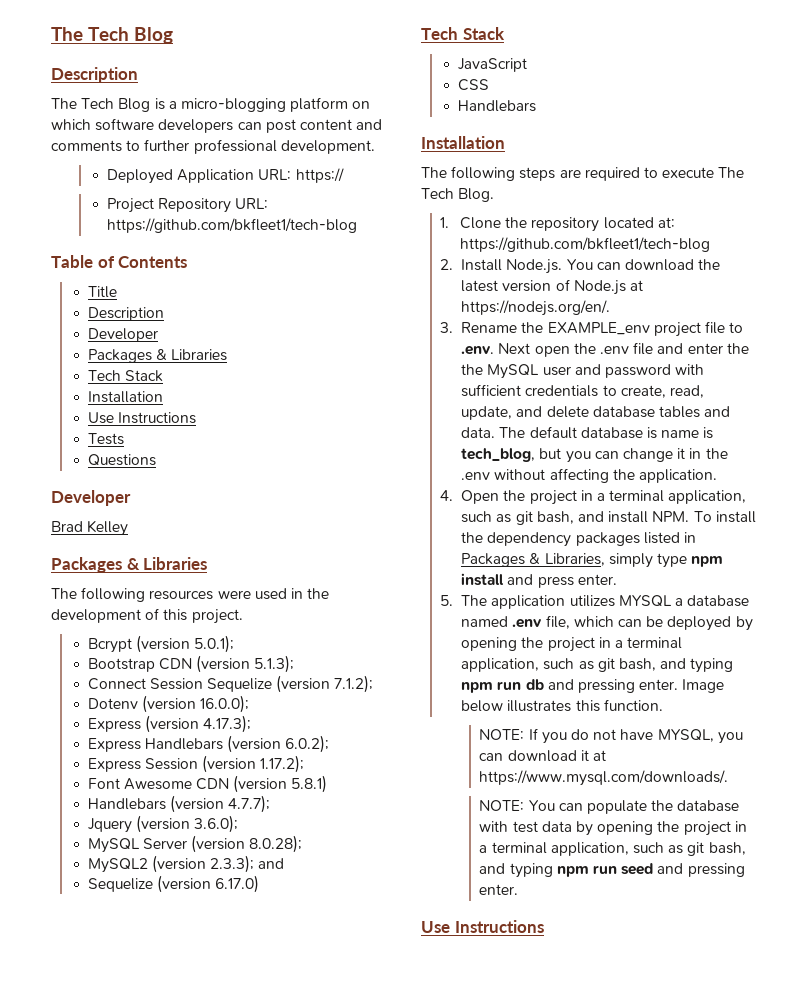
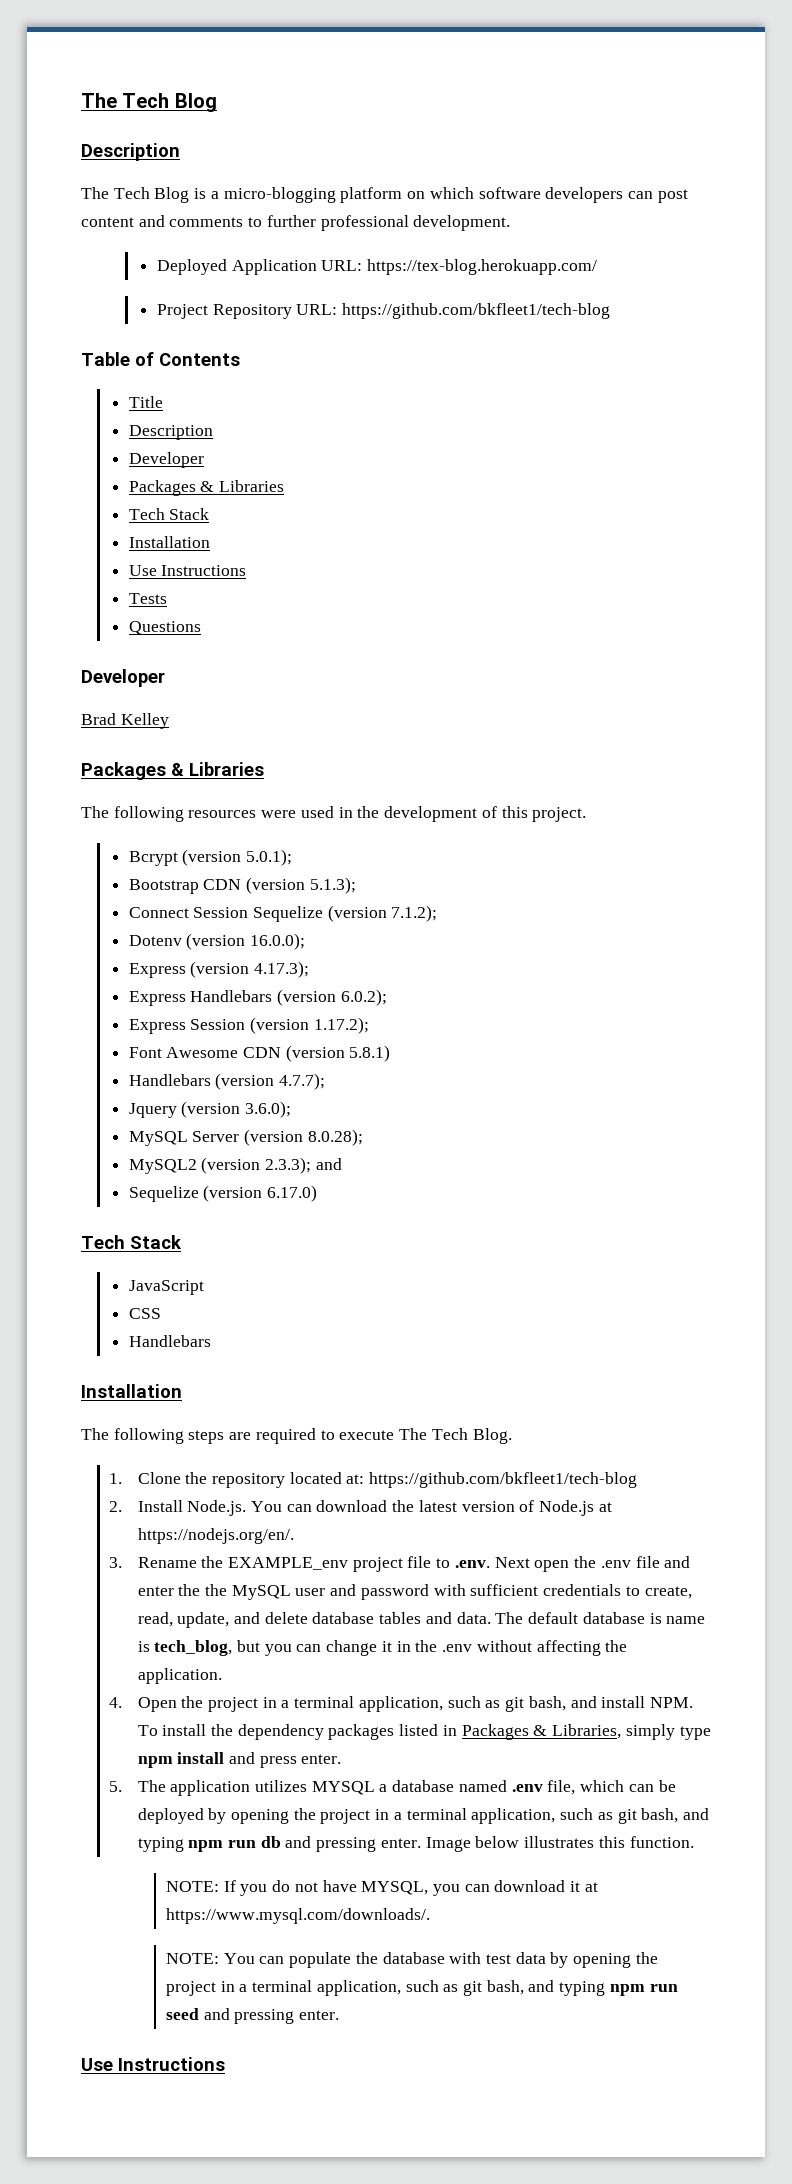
- Deployed Application URL: https://
+ Deployed Application URL: https://tex-blog.herokuapp.com/

